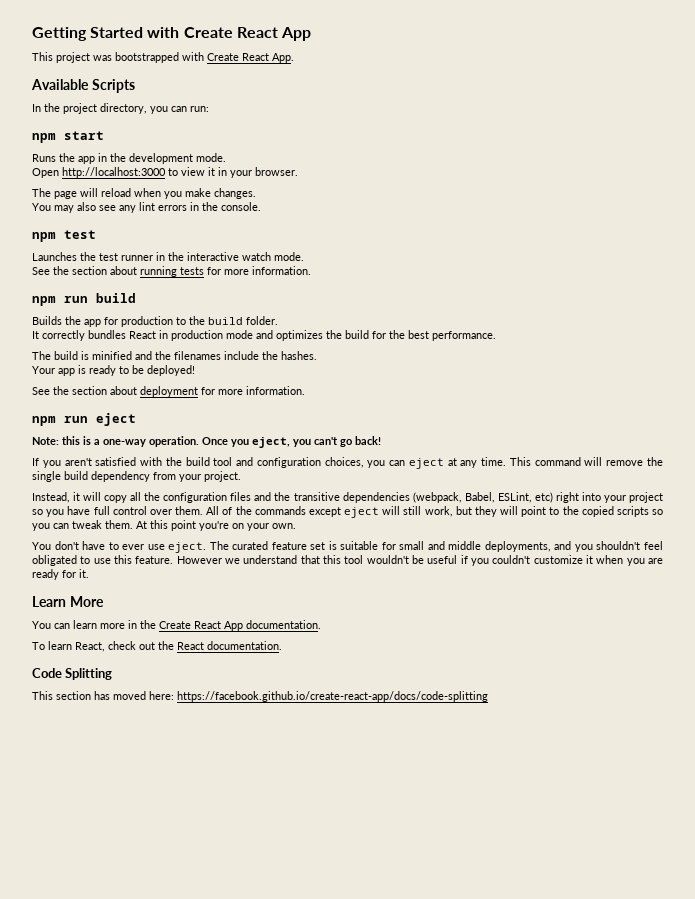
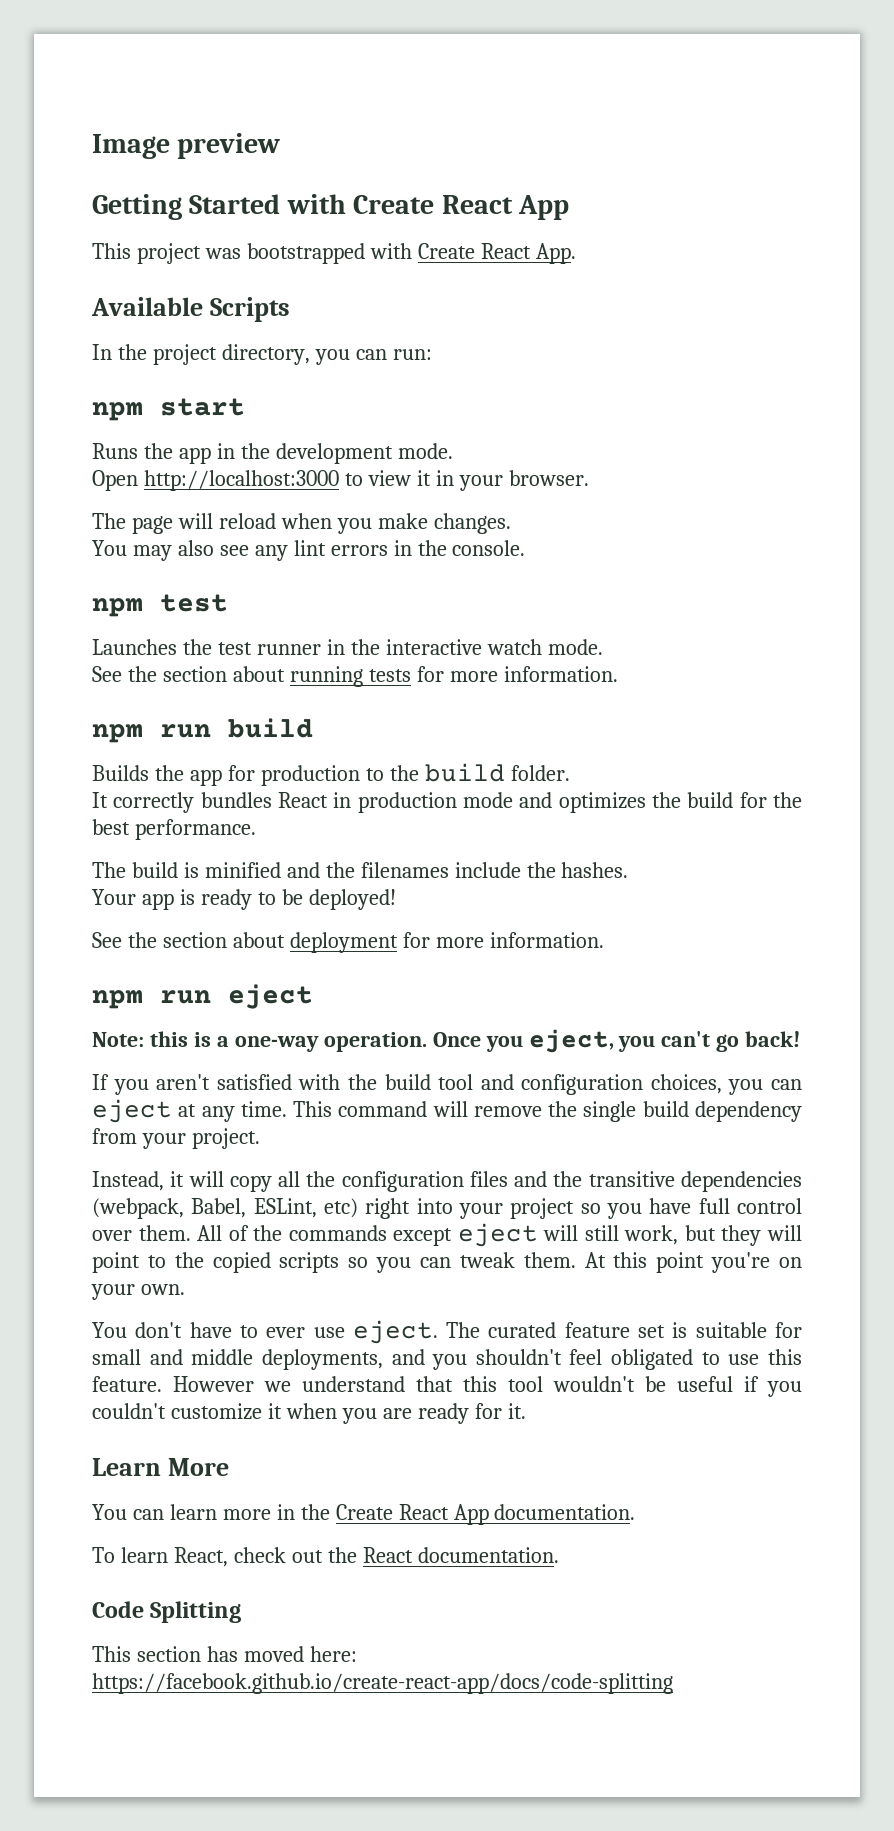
+ Image preview

